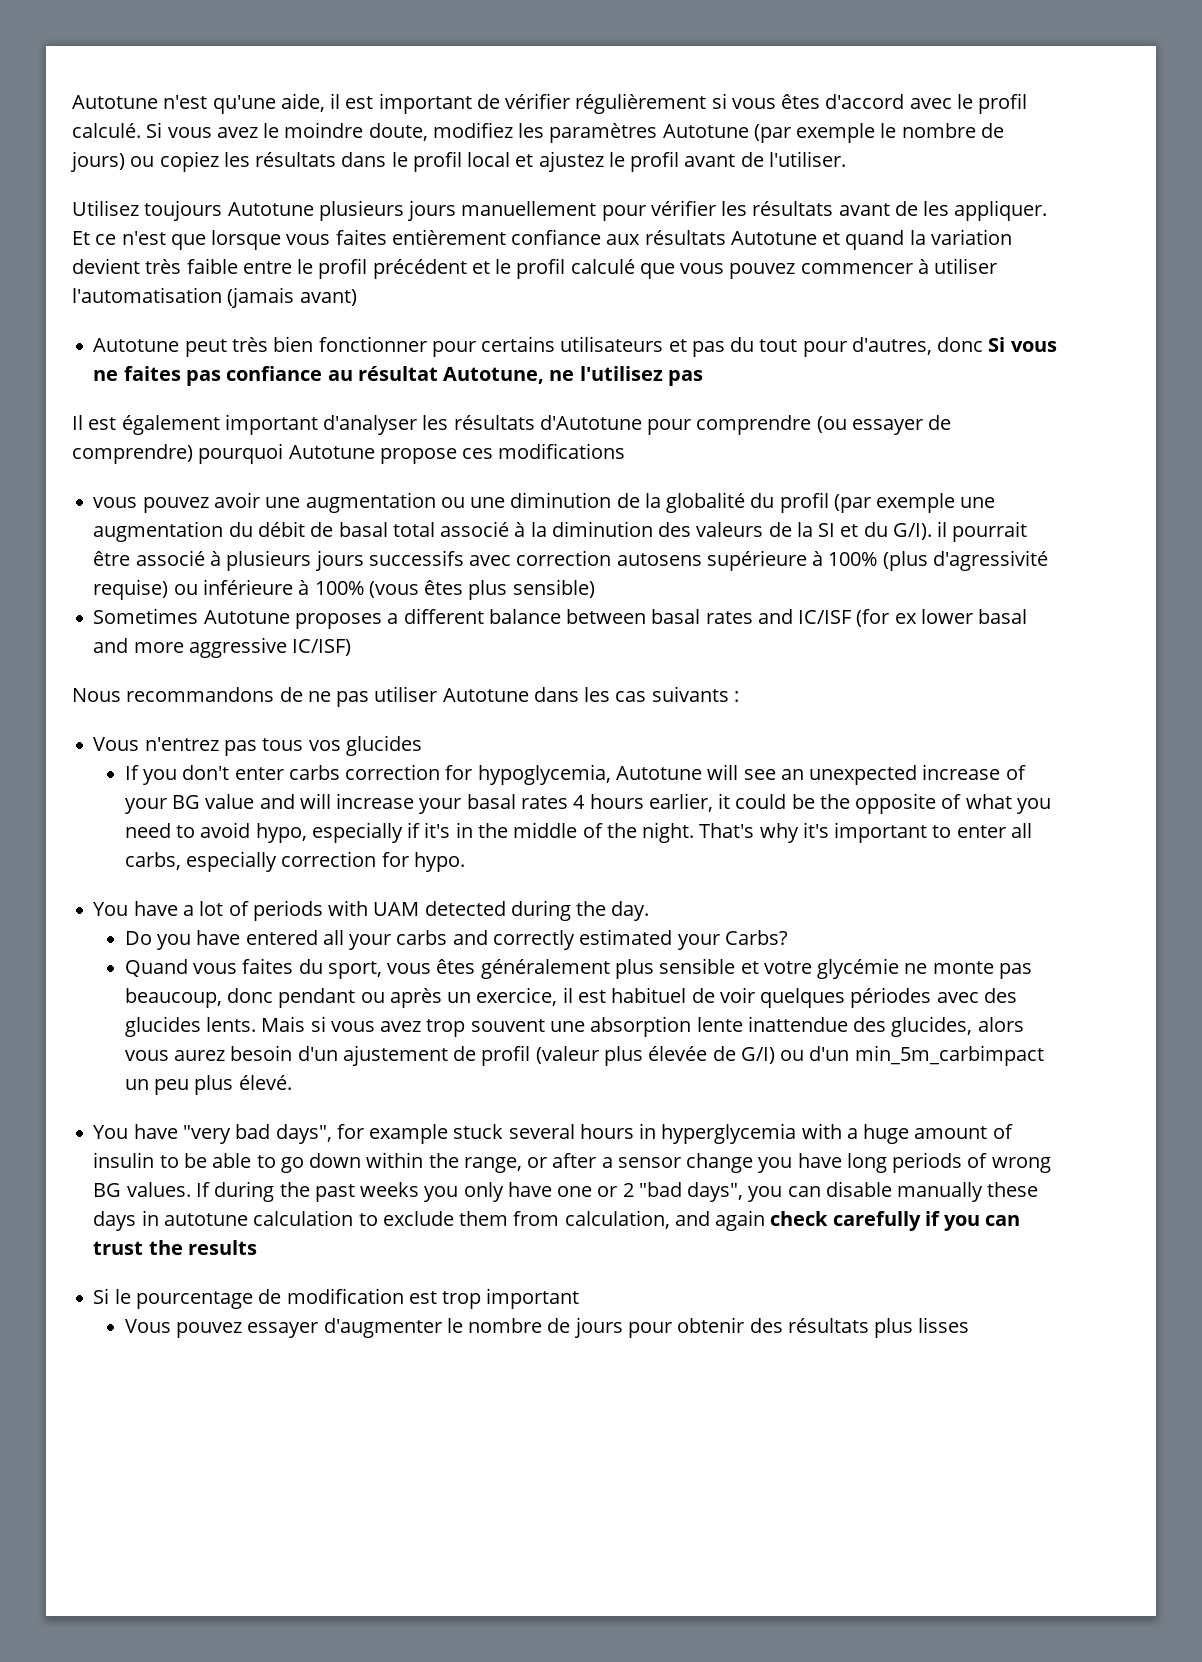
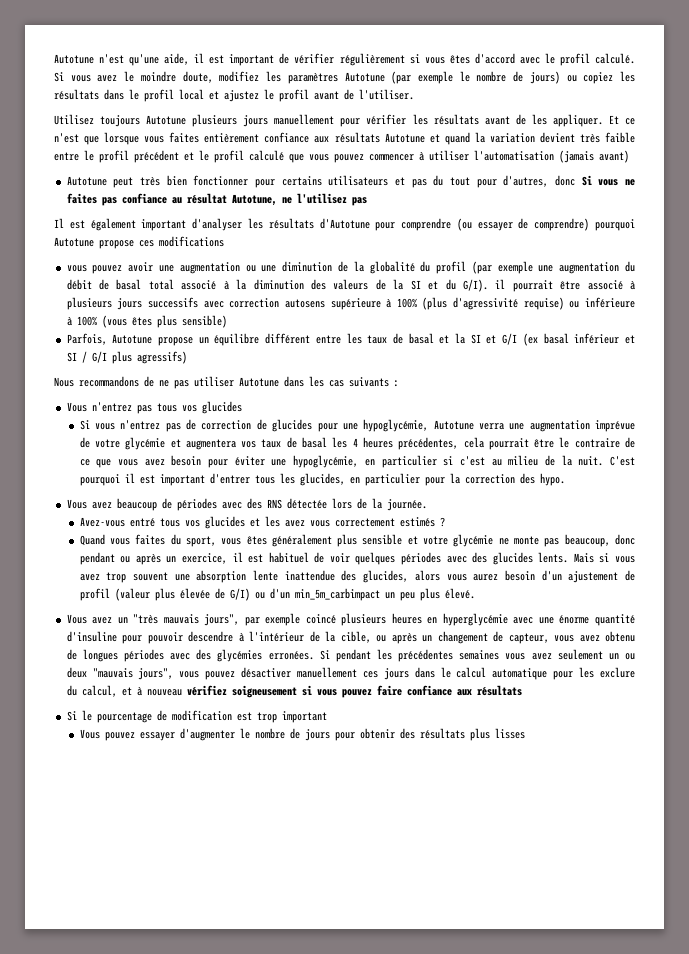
- Sometimes Autotune proposes a different balance between basal rates and IC/ISF (for ex lower basal and more aggressive IC/ISF)
+ Parfois, Autotune propose un équilibre différent entre les taux de basal et la SI et G/I (ex basal inférieur et SI / G/I plus agressifs)
- If you don't enter carbs correction for hypoglycemia, Autotune will see an unexpected increase of your BG value and will increase your basal rates 4 hours earlier, it could be the opposite of what you need to avoid hypo, especially if it's in the middle of the night. That's why it's important to enter all carbs, especially correction for hypo.
- You have a lot of periods with UAM detected during the day.
- Do you have entered all your carbs and correctly estimated your Carbs?
+ Si vous n'entrez pas de correction de glucides pour une hypoglycémie, Autotune verra une augmentation imprévue de votre glycémie et augmentera vos taux de basal les 4 heures précédentes, cela pourrait être le contraire de ce que vous avez besoin pour éviter une hypoglycémie, en particulier si c'est au milieu de la nuit. C'est pourquoi il est important d'entrer tous les glucides, en particulier pour la correction des hypo.
+ Vous avez beaucoup de périodes avec des RNS détectée lors de la journée.
+ Avez-vous entré tous vos glucides et les avez vous correctement estimés ?
- You have "very bad days", for example stuck several hours in hyperglycemia with a huge amount of insulin to be able to go down within the range, or after a sensor change you have long periods of wrong BG values. If during the past weeks you only have one or 2 "bad days", you can disable manually these days in autotune calculation to exclude them from calculation, and again check carefully if you can trust the results
+ Vous avez un "très mauvais jours", par exemple coincé plusieurs heures en hyperglycémie avec une énorme quantité d'insuline pour pouvoir descendre à l'intérieur de la cible, ou après un changement de capteur, vous avez obtenu de longues périodes avec des glycémies erronées. Si pendant les précédentes semaines vous avez seulement un ou deux "mauvais jours", vous pouvez désactiver manuellement ces jours dans le calcul automatique pour les exclure du calcul, et à nouveau vérifiez soigneusement si vous pouvez faire confiance aux résultats

